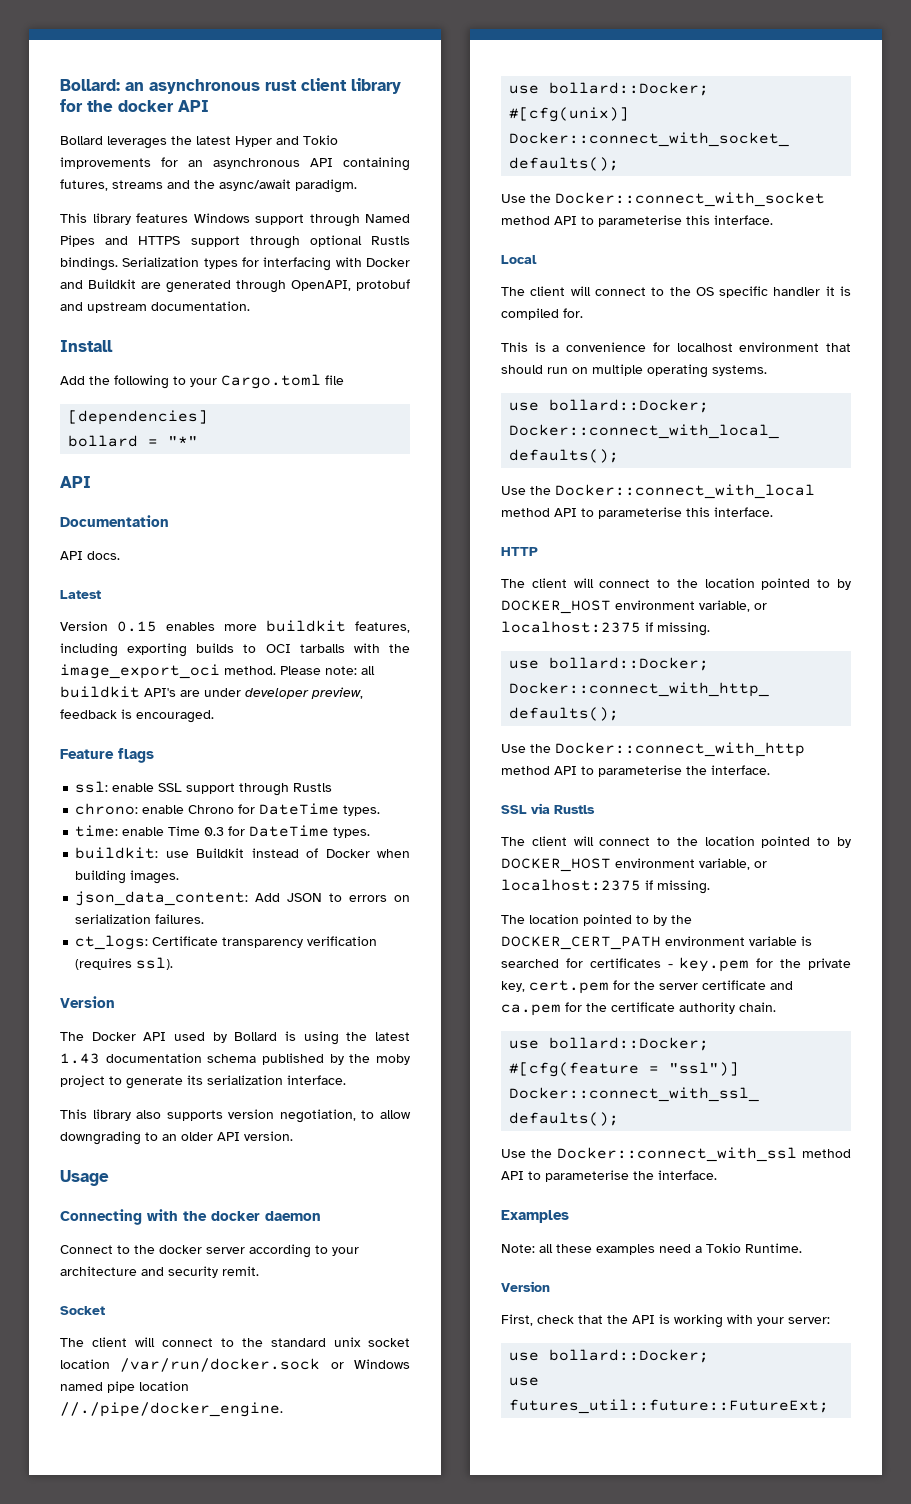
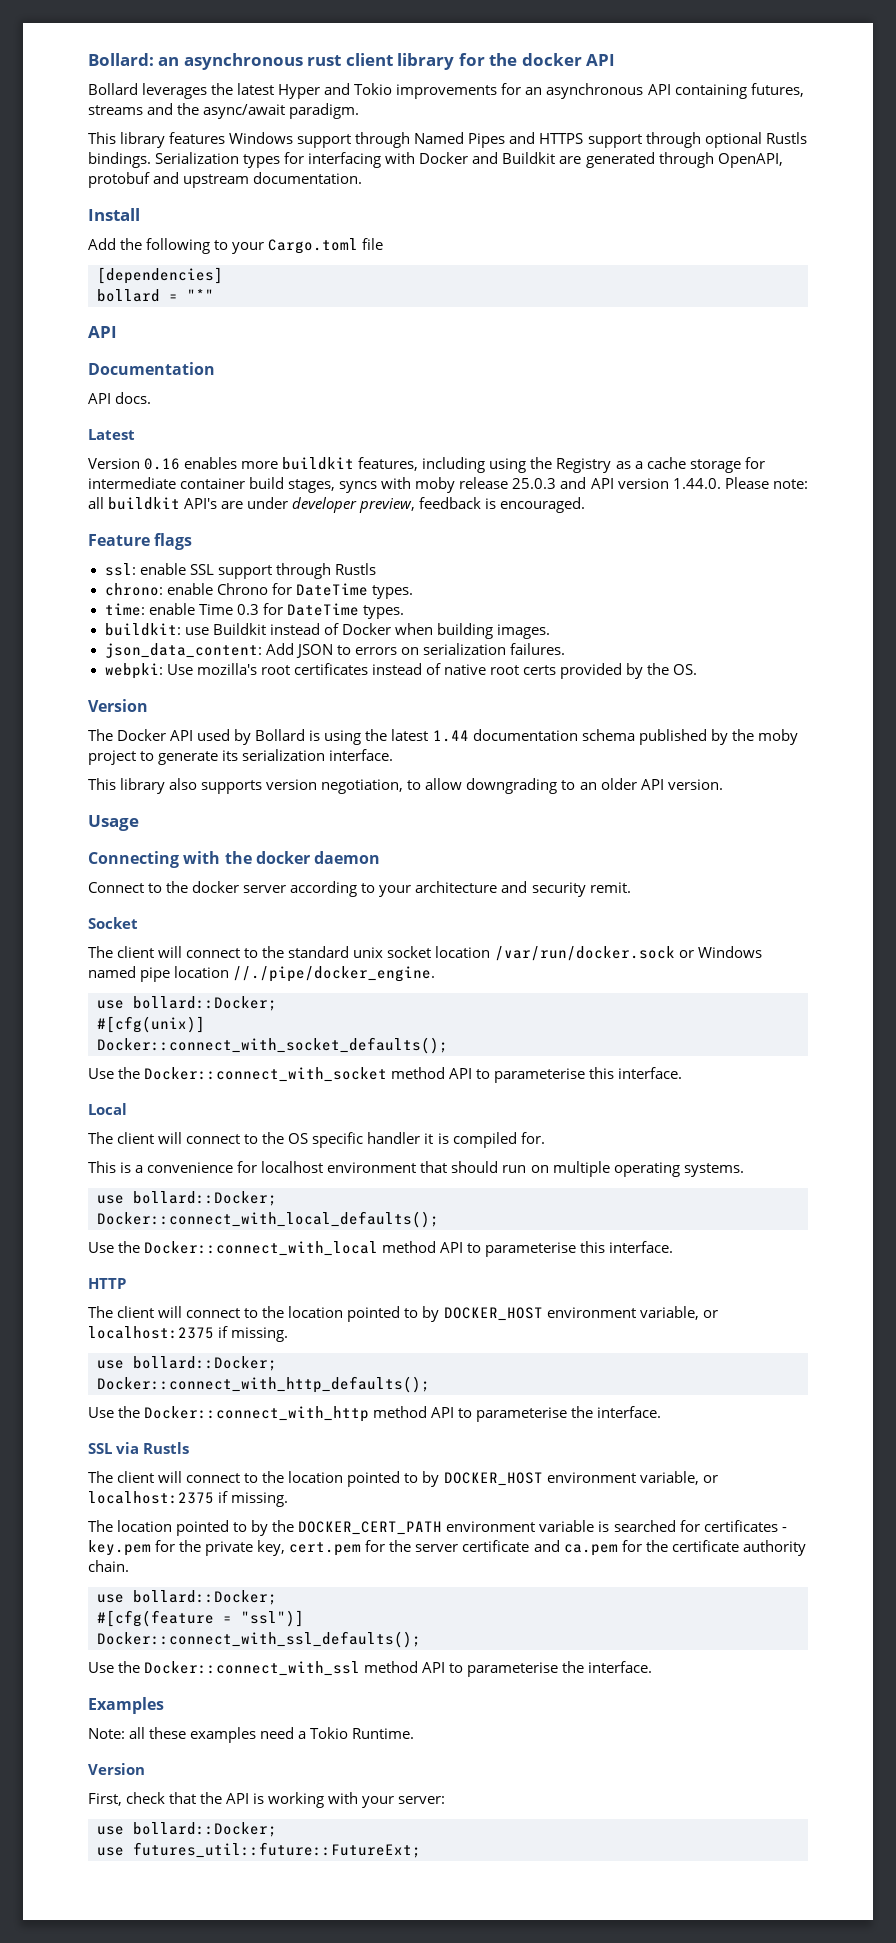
- Version 0.15 enables more buildkit features, including exporting builds to OCI tarballs with the image_export_oci method. Please note: all buildkit API's are under developer preview, feedback is encouraged.
+ Version 0.16 enables more buildkit features, including using the Registry as a cache storage for intermediate container build stages, syncs with moby release 25.0.3 and API version 1.44.0. Please note: all buildkit API's are under developer preview, feedback is encouraged.
- ct_logs: Certificate transparency verification (requires ssl).
+ webpki: Use mozilla's root certificates instead of native root certs provided by the OS.
- The Docker API used by Bollard is using the latest 1.43 documentation schema published by the moby project to generate its serialization interface.
+ The Docker API used by Bollard is using the latest 1.44 documentation schema published by the moby project to generate its serialization interface.

